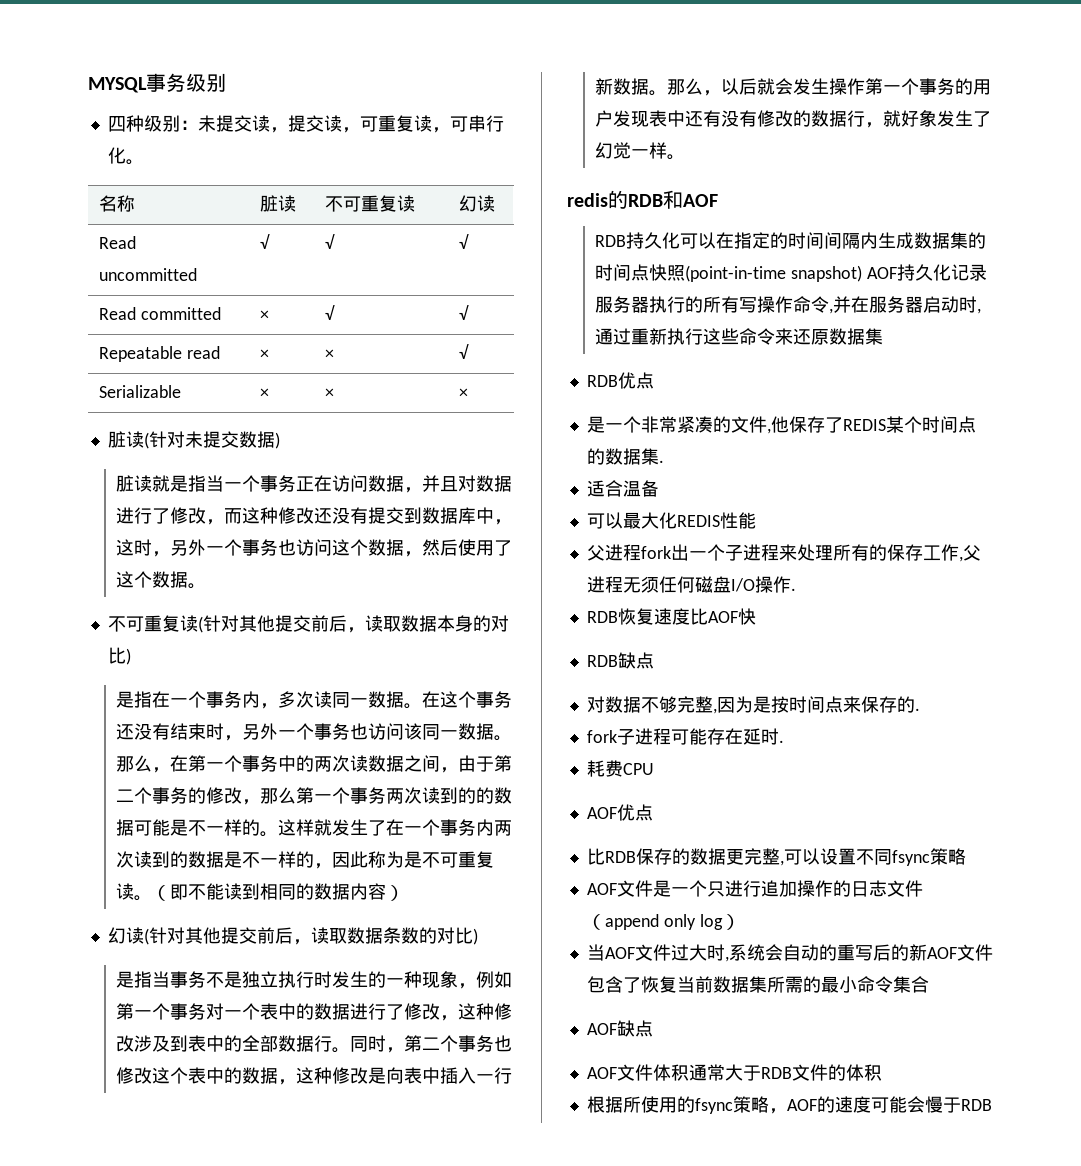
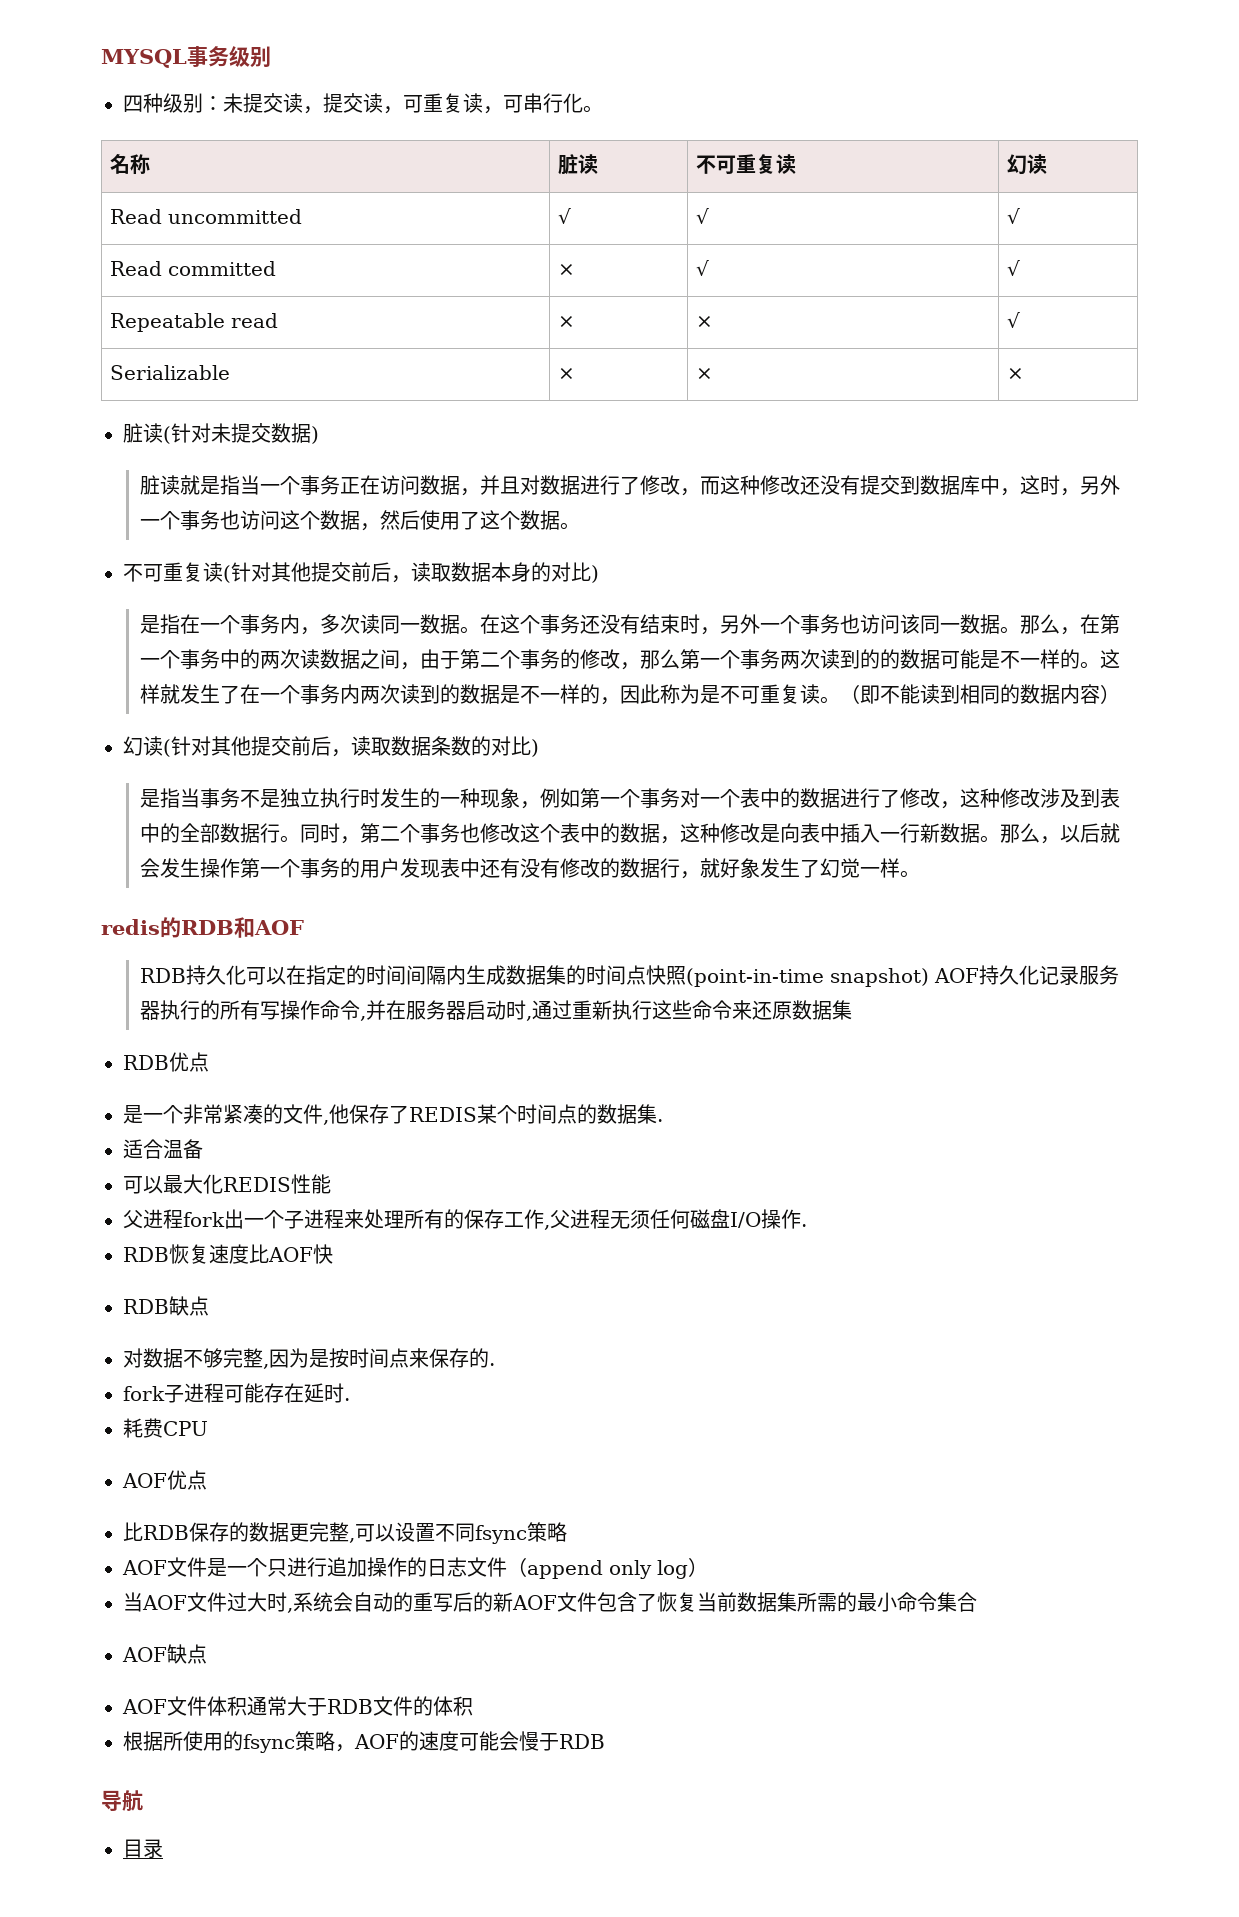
+ 导航
+ 目录

